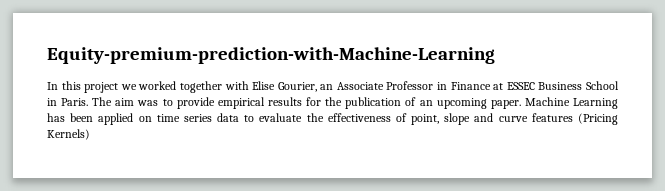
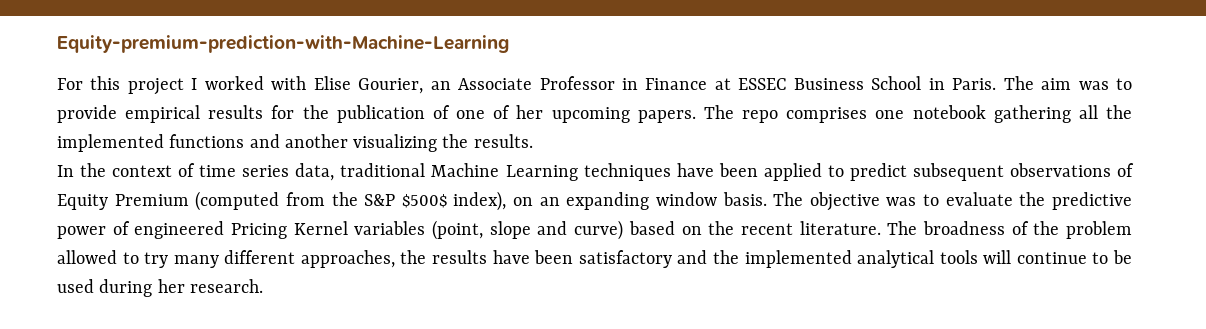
- In this project we worked together with Elise Gourier, an Associate Professor in Finance at ESSEC Business School in Paris.
+ For this project I worked with Elise Gourier, an Associate Professor in Finance at ESSEC Business School in Paris.
- The aim was to provide empirical results for the publication of an upcoming paper. Machine Learning has been applied on time series data to evaluate the effectiveness of point, slope and curve features (Pricing Kernels)
+ The aim was to provide empirical results for the publication of one of her upcoming papers. The repo comprises one notebook gathering all the implemented functions and another visualizing the results.
+ In the context of time series data, traditional Machine Learning techniques have been applied to predict subsequent observations of Equity Premium (computed from the S&P $500$ index), on an expanding window basis. The objective was to evaluate the predictive power of engineered Pricing Kernel variables (point, slope and curve) based on the recent literature. The broadness of the problem allowed to try many different approaches, the results have been satisfactory and the implemented analytical tools will continue to be used during her research.

